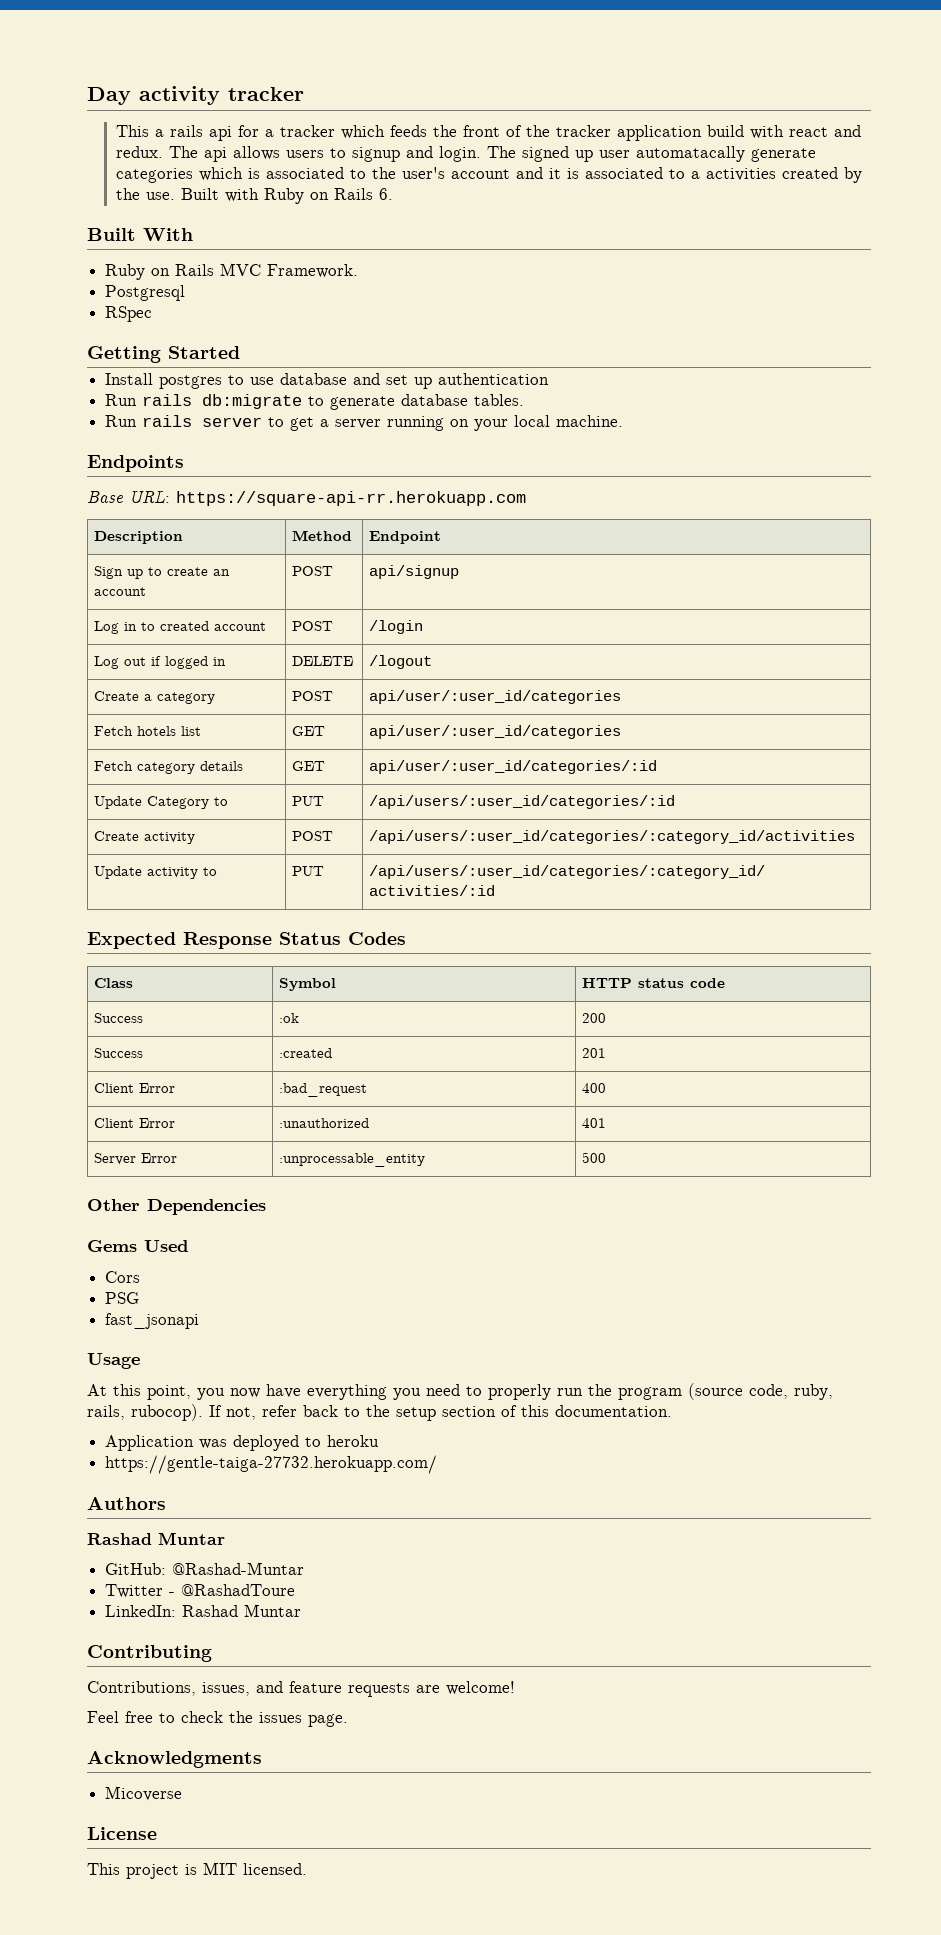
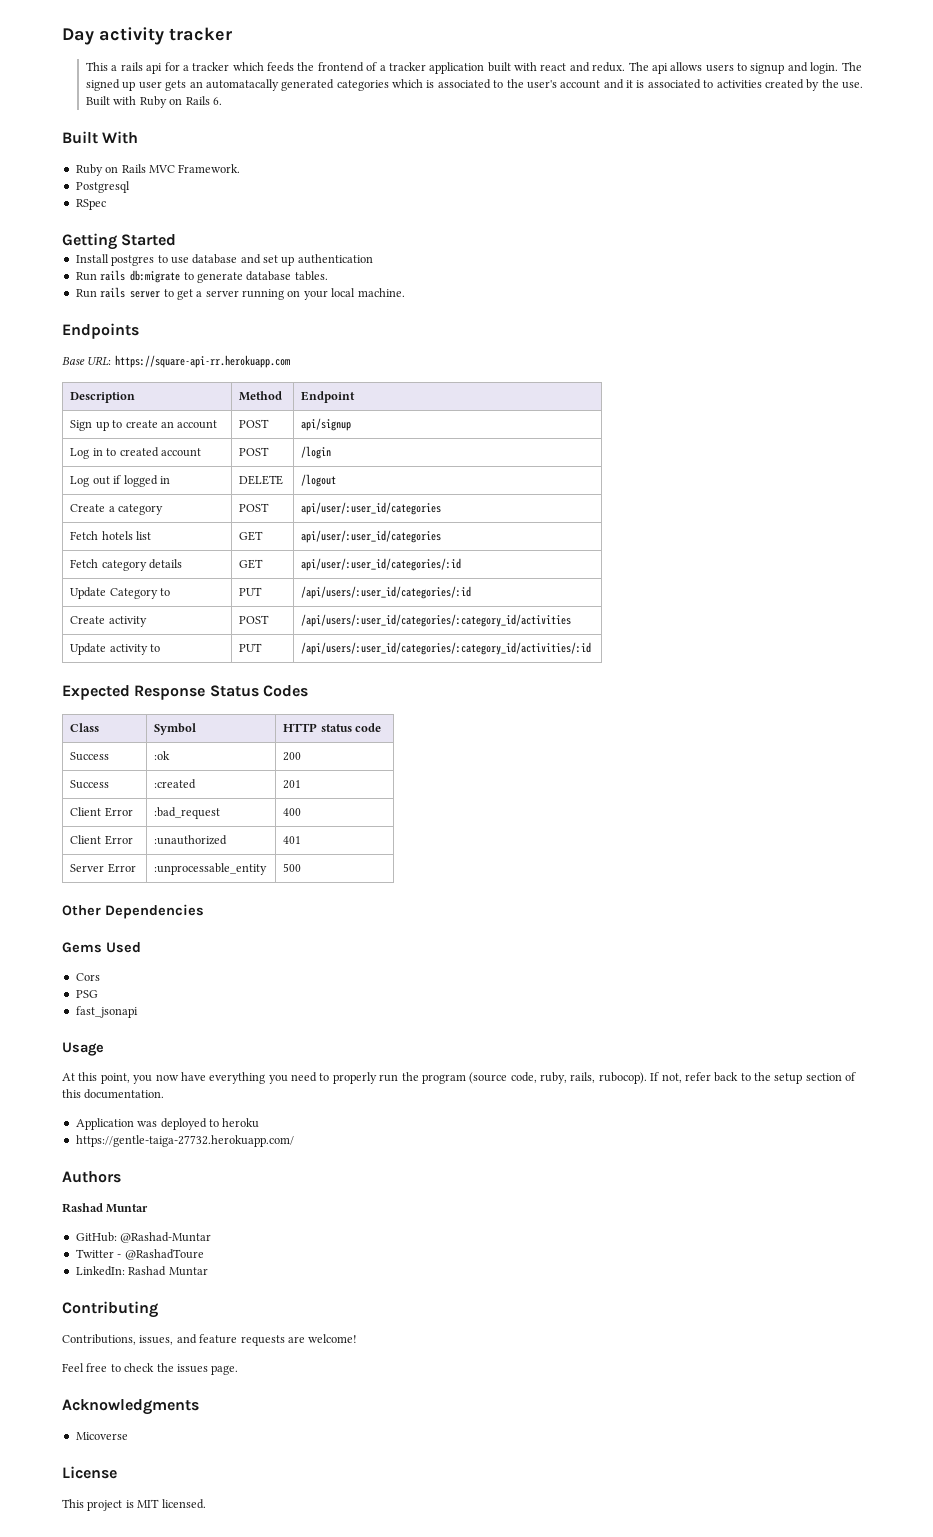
- This a rails api for a tracker which feeds the front of the tracker application build with react and redux.
+ This a rails api for a tracker which feeds the frontend of a tracker application built with react and redux.
- The signed up user automatacally generate categories which is associated to the user's account and it is associated to a activities created by the use.
+ The signed up user gets an automatacally generated categories which is associated to the user's account and it is associated to activities created by the use.

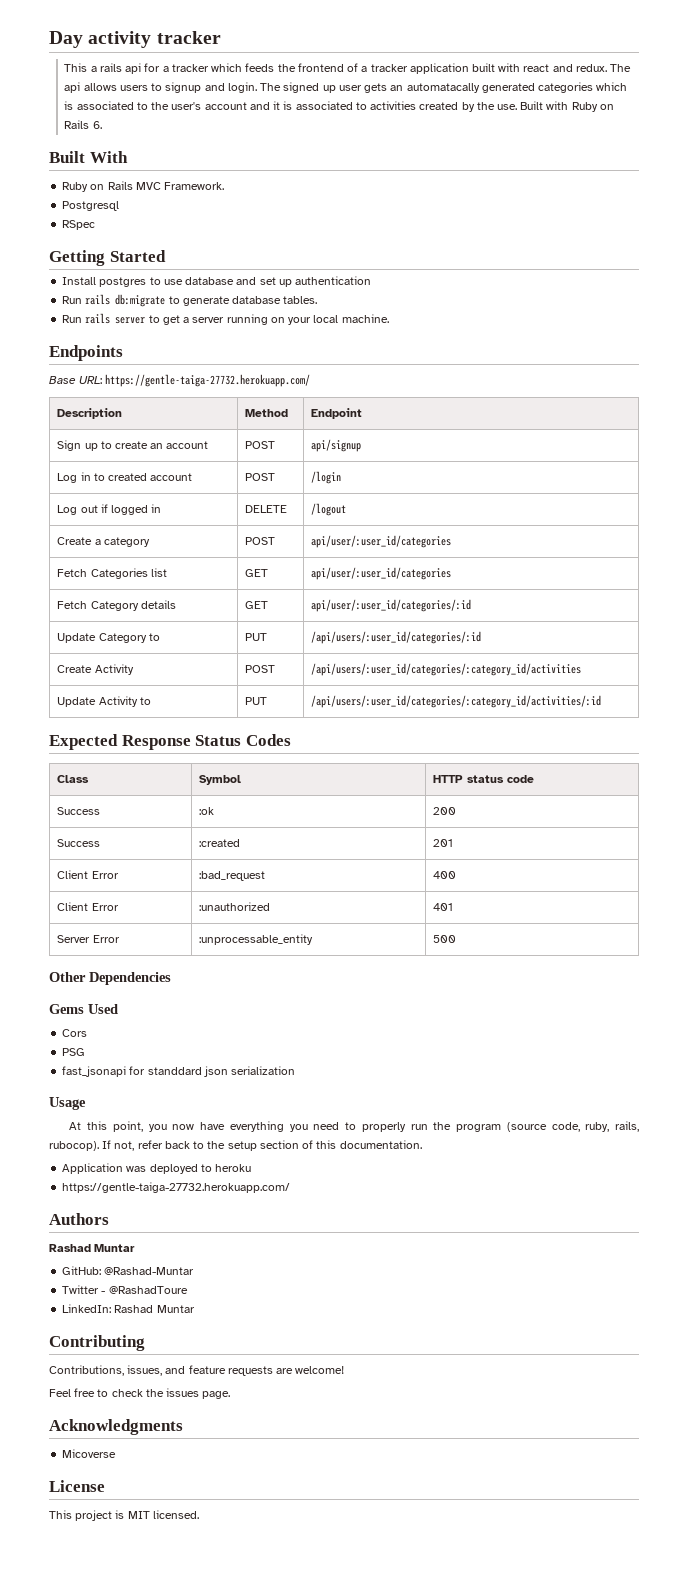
- Base URL: https://square-api-rr.herokuapp.com
+ Base URL: https://gentle-taiga-27732.herokuapp.com/
- Fetch hotels list | GET | api/user/:user_id/categories
+ Fetch Categories list | GET | api/user/:user_id/categories
- Fetch category details | GET | api/user/:user_id/categories/:id
+ Fetch Category details | GET | api/user/:user_id/categories/:id
- Create activity | POST | /api/users/:user_id/categories/:category_id/activities
+ Create Activity | POST | /api/users/:user_id/categories/:category_id/activities
- Update activity to | PUT | /api/users/:user_id/categories/:category_id/activities/:id
+ Update Activity to | PUT | /api/users/:user_id/categories/:category_id/activities/:id
- fast_jsonapi
+ fast_jsonapi for standdard json serialization

